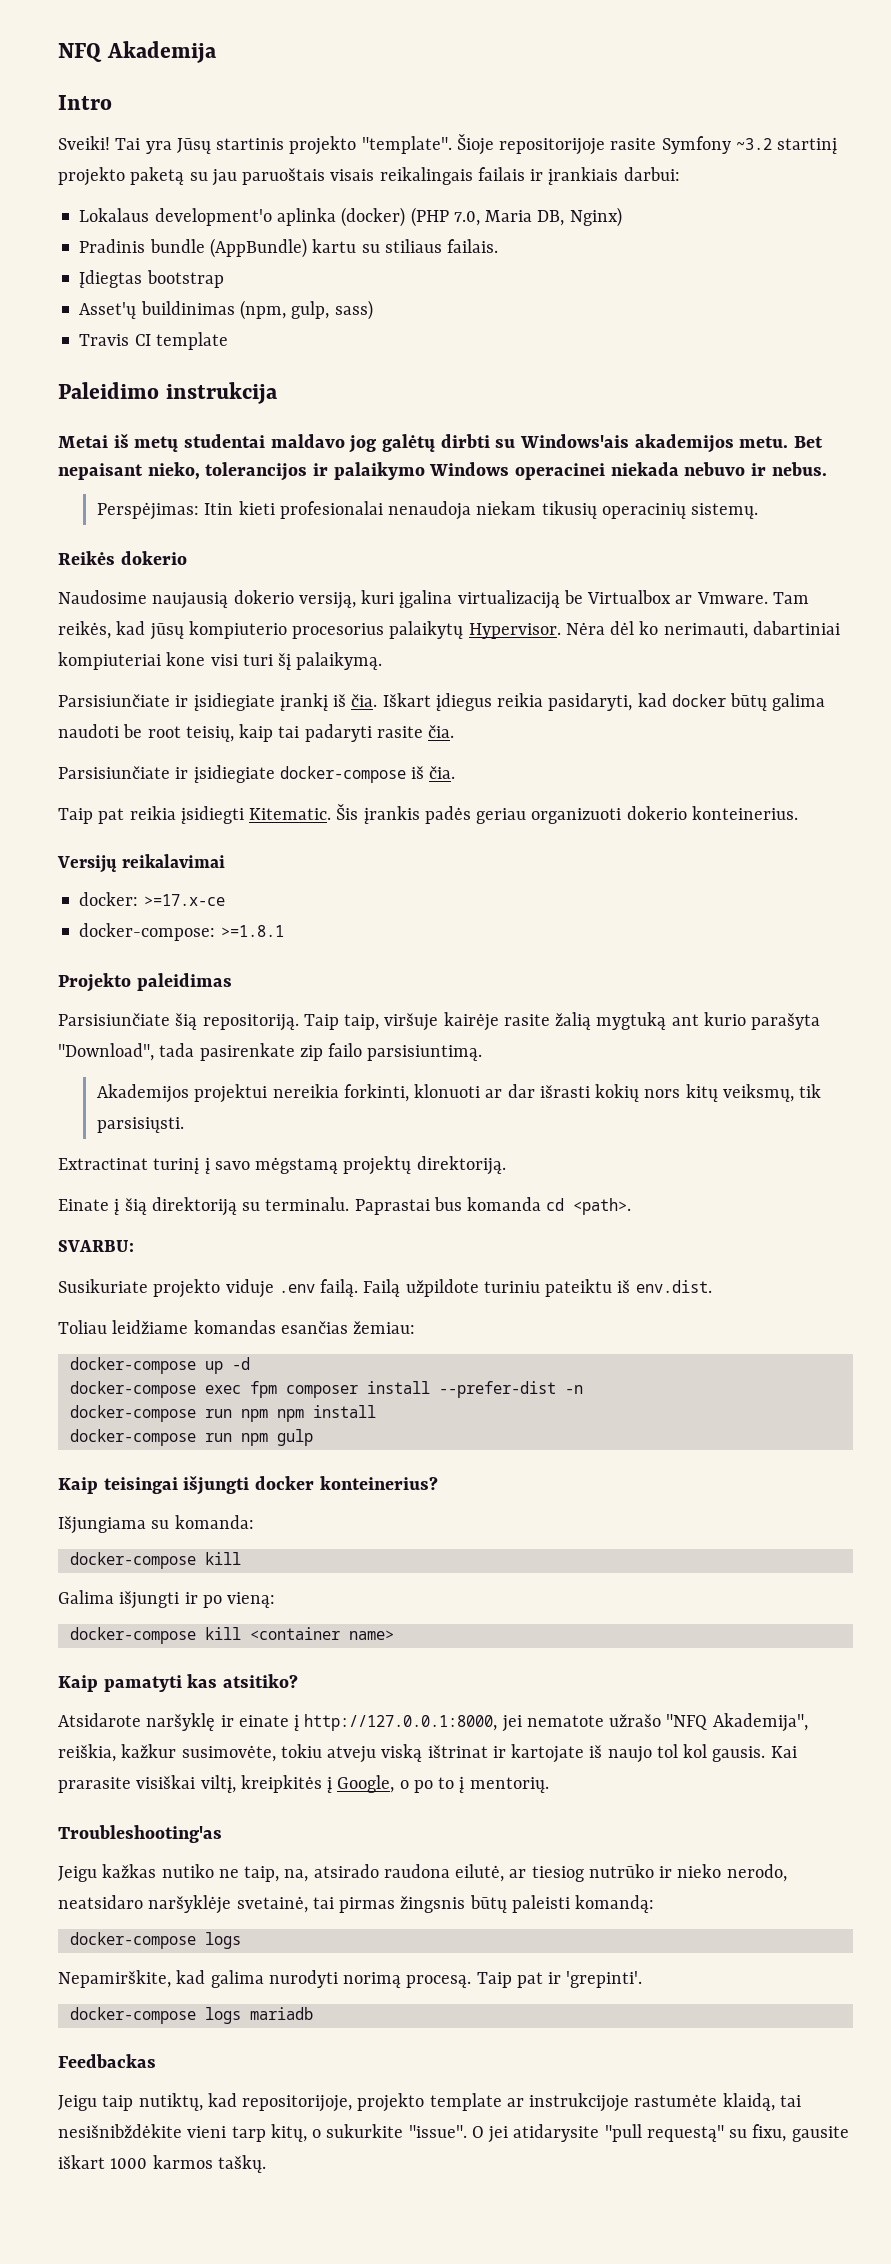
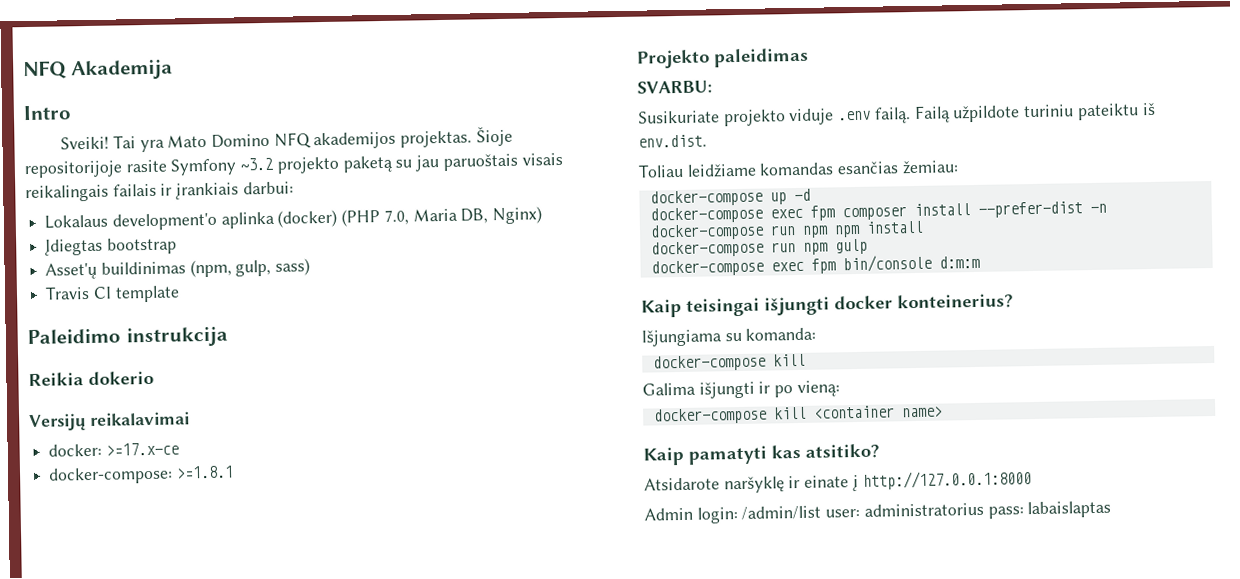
- Tai yra Jūsų startinis projekto "template".
+ Tai yra Mato Domino NFQ akademijos projektas.
- Šioje repositorijoje rasite Symfony ~3.2 startinį projekto paketą su jau paruoštais visais reikalingais failais ir įrankiais darbui:
+ Šioje repositorijoje rasite Symfony ~3.2 projekto paketą su jau paruoštais visais reikalingais failais ir įrankiais darbui:
- Pradinis bundle (AppBundle) kartu su stiliaus failais.
- Metai iš metų studentai maldavo jog galėtų dirbti su Windows'ais akademijos metu. Bet nepaisant nieko, tolerancijos ir palaikymo Windows operacinei niekada nebuvo ir nebus.
- Perspėjimas: Itin kieti profesionalai nenaudoja niekam tikusių operacinių sistemų.
- Reikės dokerio
- Naudosime naujausią dokerio versiją, kuri įgalina virtualizaciją be Virtualbox ar Vmware. Tam reikės, kad jūsų kompiuterio procesorius palaikytų Hypervisor. Nėra dėl ko nerimauti, dabartiniai kompiuteriai kone visi turi šį palaikymą.
- Parsisiunčiate ir įsidiegiate įrankį iš čia. Iškart įdiegus reikia pasidaryti, kad docker būtų galima naudoti be root teisių, kaip tai padaryti rasite čia.
- Parsisiunčiate ir įsidiegiate docker-compose iš čia.
- Taip pat reikia įsidiegti Kitematic. Šis įrankis padės geriau organizuoti dokerio konteinerius.
+ Reikia dokerio
- Parsisiunčiate šią repositoriją. Taip taip, viršuje kairėje rasite žalią mygtuką ant kurio parašyta "Download", tada pasirenkate zip failo parsisiuntimą.
- Akademijos projektui nereikia forkinti, klonuoti ar dar išrasti kokių nors kitų veiksmų, tik parsisiųsti.
- Extractinat turinį į savo mėgstamą projektų direktoriją.
- Einate į šią direktoriją su terminalu. Paprastai bus komanda cd <path>.
+ docker-compose exec fpm bin/console d:m:m
- Atsidarote naršyklę ir einate į http://127.0.0.1:8000, jei nematote užrašo "NFQ Akademija", reiškia, kažkur susimovėte, tokiu atveju viską ištrinat ir kartojate iš naujo tol kol gausis. Kai prarasite visiškai viltį, kreipkitės į Google, o po to į mentorių.
- Troubleshooting'as
- Jeigu kažkas nutiko ne taip, na, atsirado raudona eilutė, ar tiesiog nutrūko ir nieko nerodo, neatsidaro naršyklėje svetainė, tai pirmas žingsnis būtų paleisti komandą:
- docker-compose logs
- Nepamirškite, kad galima nurodyti norimą procesą. Taip pat ir 'grepinti'.
- docker-compose logs mariadb
- Feedbackas
- Jeigu taip nutiktų, kad repositorijoje, projekto template ar instrukcijoje rastumėte klaidą, tai nesišnibždėkite vieni tarp kitų, o sukurkite "issue". O jei atidarysite "pull requestą" su fixu, gausite iškart 1000 karmos taškų.
+ Atsidarote naršyklę ir einate į http://127.0.0.1:8000
+ Admin login: /admin/list user: administratorius pass: labaislaptas

